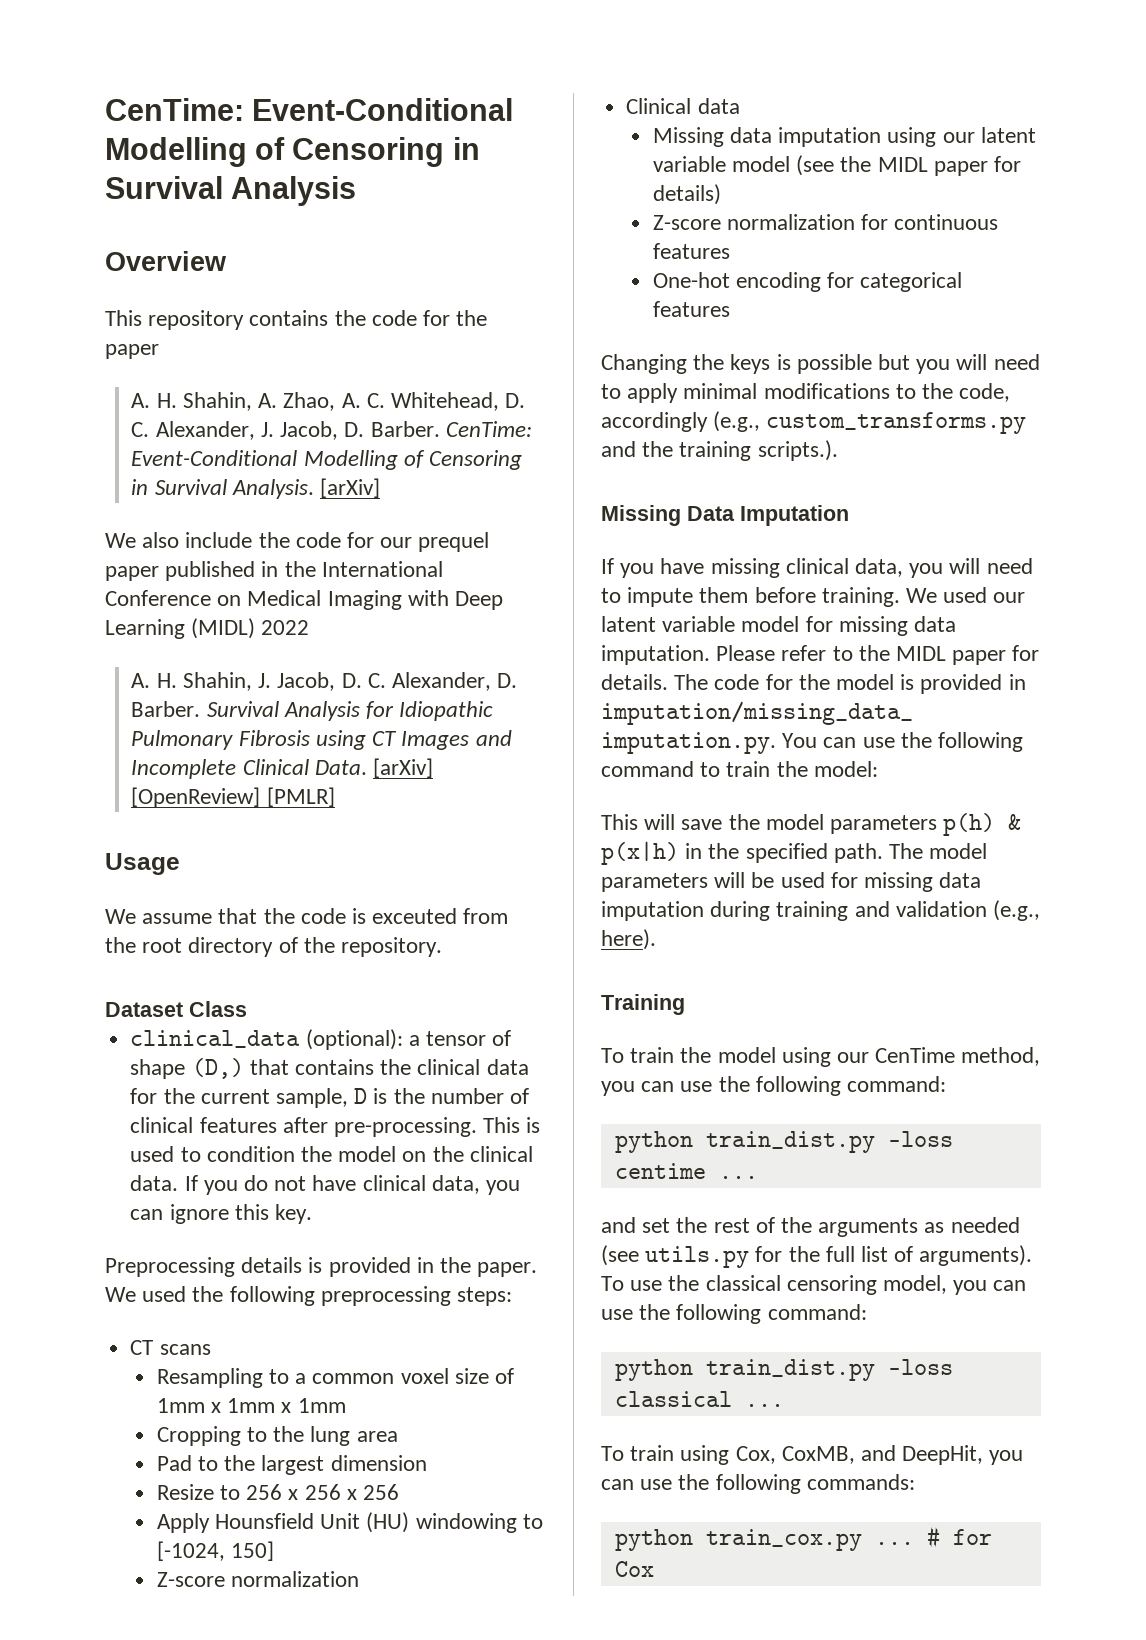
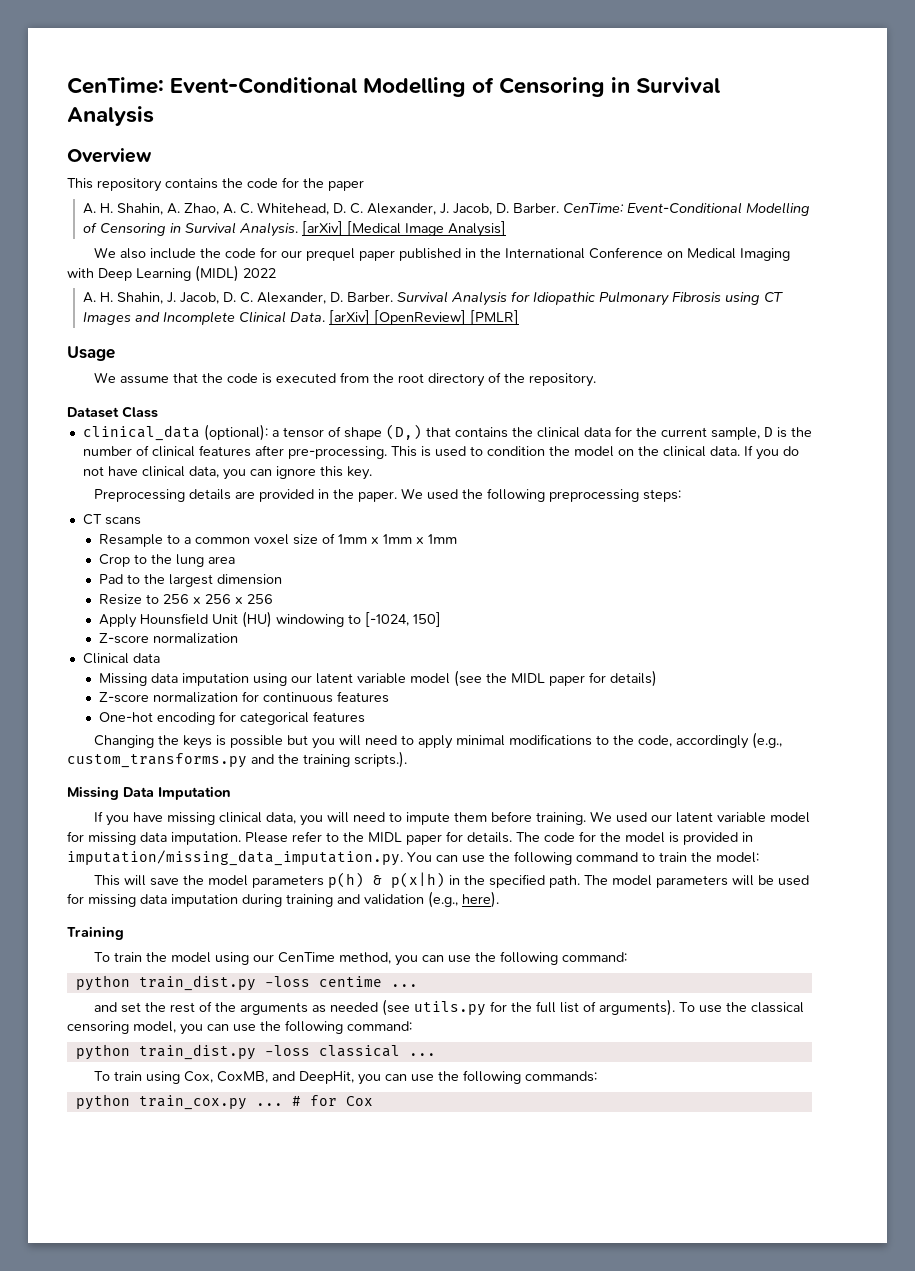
- CenTime: Event-Conditional Modelling of Censoring in Survival Analysis. [arXiv]
+ CenTime: Event-Conditional Modelling of Censoring in Survival Analysis. [arXiv] [Medical Image Analysis]
- We assume that the code is exceuted from the root directory of the repository.
+ We assume that the code is executed from the root directory of the repository.
- Preprocessing details is provided in the paper.
+ Preprocessing details are provided in the paper.
- Resampling to a common voxel size of 1mm x 1mm x 1mm
+ Resample to a common voxel size of 1mm x 1mm x 1mm
- Cropping to the lung area
+ Crop to the lung area

